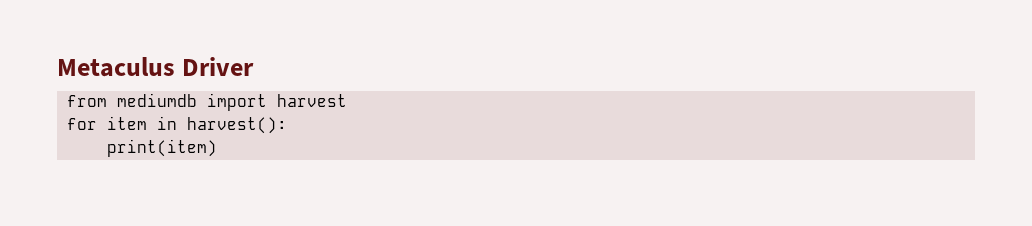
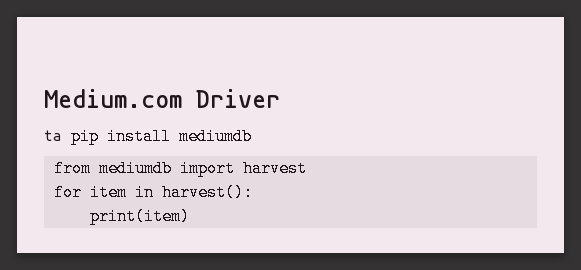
- Metaculus Driver
+ Medium.com Driver
+ ta pip install mediumdb

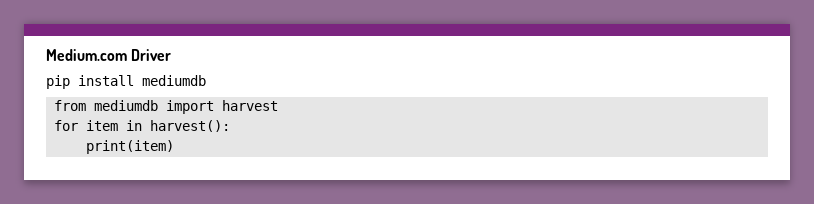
- ta pip install mediumdb
+ pip install mediumdb

